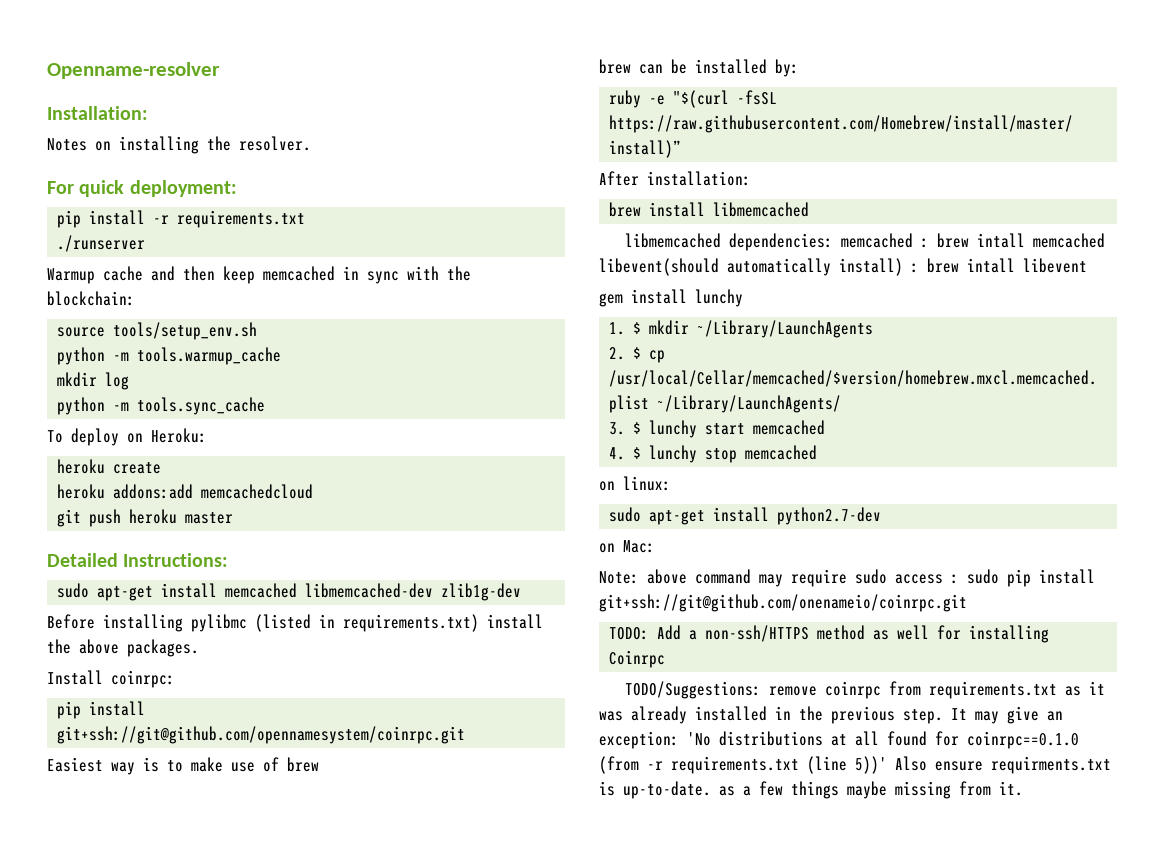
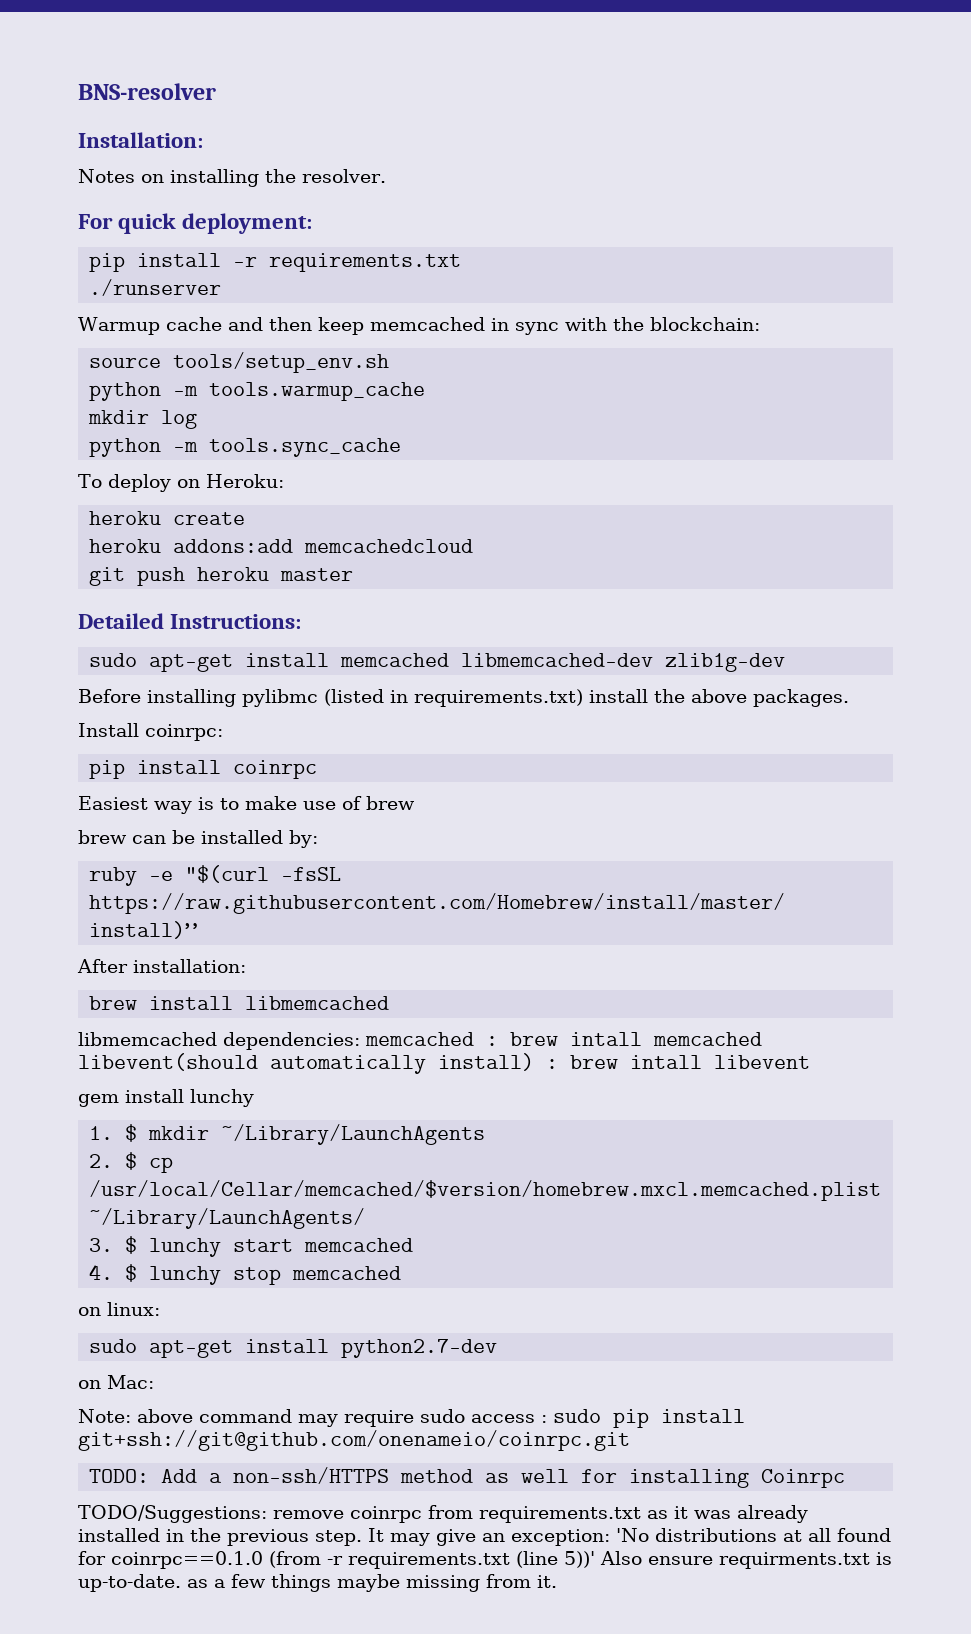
- Openname-resolver
+ BNS-resolver
- pip install git+ssh://git@github.com/opennamesystem/coinrpc.git
+ pip install coinrpc

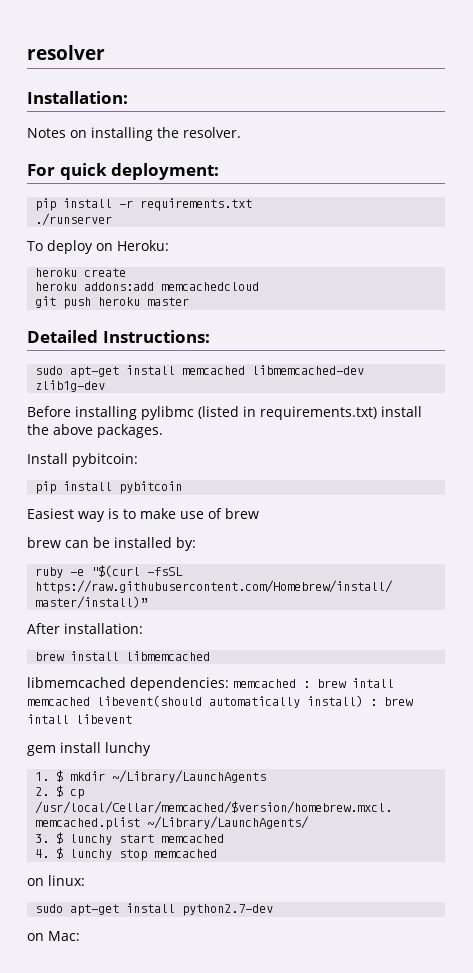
- BNS-resolver
+ resolver
- Warmup cache and then keep memcached in sync with the blockchain:
- source tools/setup_env.sh
- python -m tools.warmup_cache
- mkdir log
- python -m tools.sync_cache
- Install coinrpc:
- pip install coinrpc
+ Install pybitcoin:
+ pip install pybitcoin
- Note: above command may require sudo access : sudo pip install git+ssh://git@github.com/onenameio/coinrpc.git
- TODO: Add a non-ssh/HTTPS method as well for installing Coinrpc
- TODO/Suggestions: remove coinrpc from requirements.txt as it was already installed in the previous step. It may give an exception: 'No distributions at all found for coinrpc==0.1.0 (from -r requirements.txt (line 5))' Also ensure requirments.txt is up-to-date. as a few things maybe missing from it.

